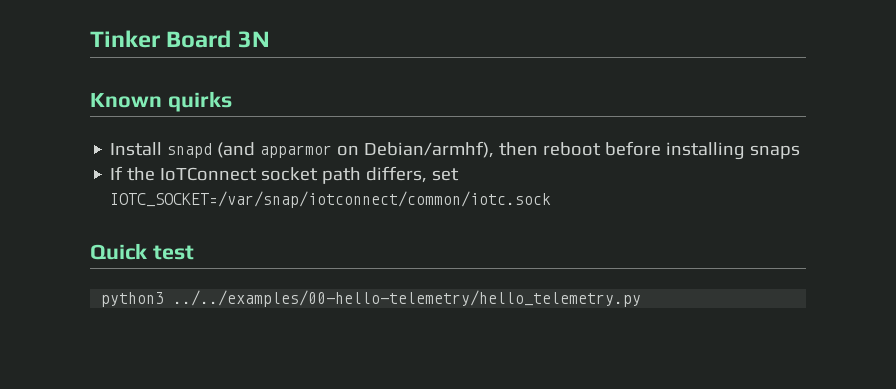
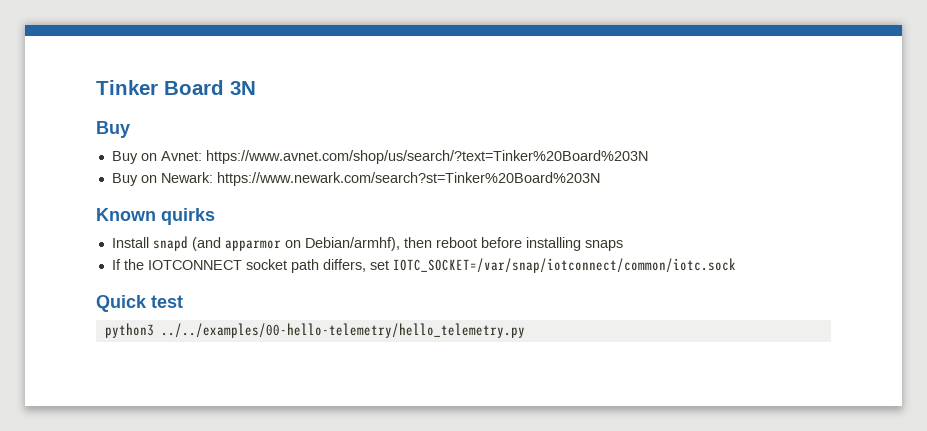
  Tinker Board 3N
+ Buy
+ Buy on Avnet: https://www.avnet.com/shop/us/search/?text=Tinker%20Board%203N
+ Buy on Newark: https://www.newark.com/search?st=Tinker%20Board%203N
- If the IoTConnect socket path differs, set IOTC_SOCKET=/var/snap/iotconnect/common/iotc.sock
+ If the IOTCONNECT socket path differs, set IOTC_SOCKET=/var/snap/iotconnect/common/iotc.sock

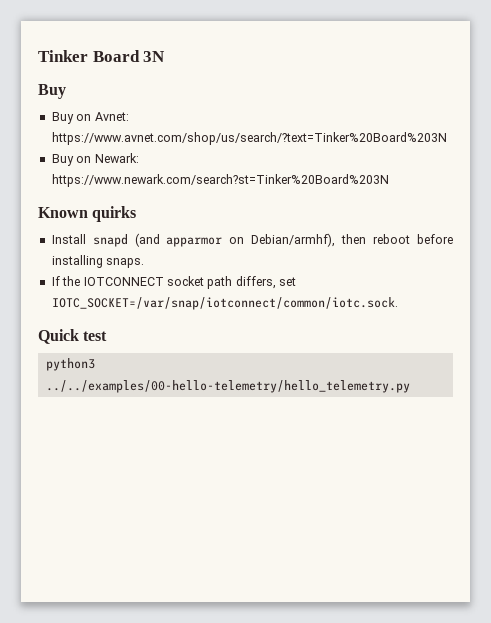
- Install snapd (and apparmor on Debian/armhf), then reboot before installing snaps
+ Install snapd (and apparmor on Debian/armhf), then reboot before installing snaps.
- If the IOTCONNECT socket path differs, set IOTC_SOCKET=/var/snap/iotconnect/common/iotc.sock
+ If the IOTCONNECT socket path differs, set IOTC_SOCKET=/var/snap/iotconnect/common/iotc.sock.

